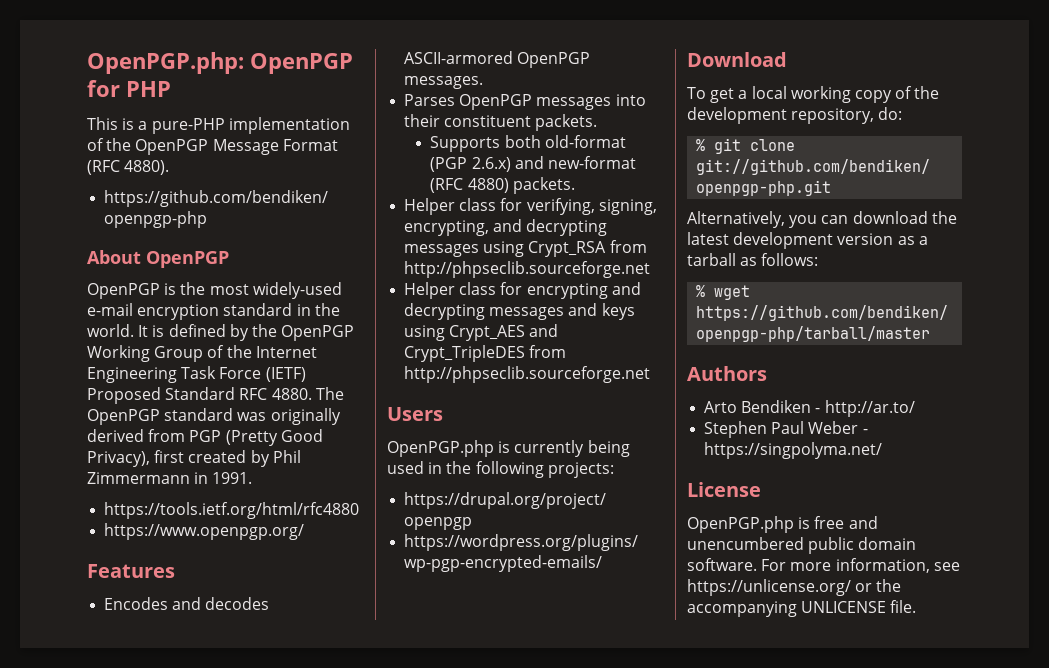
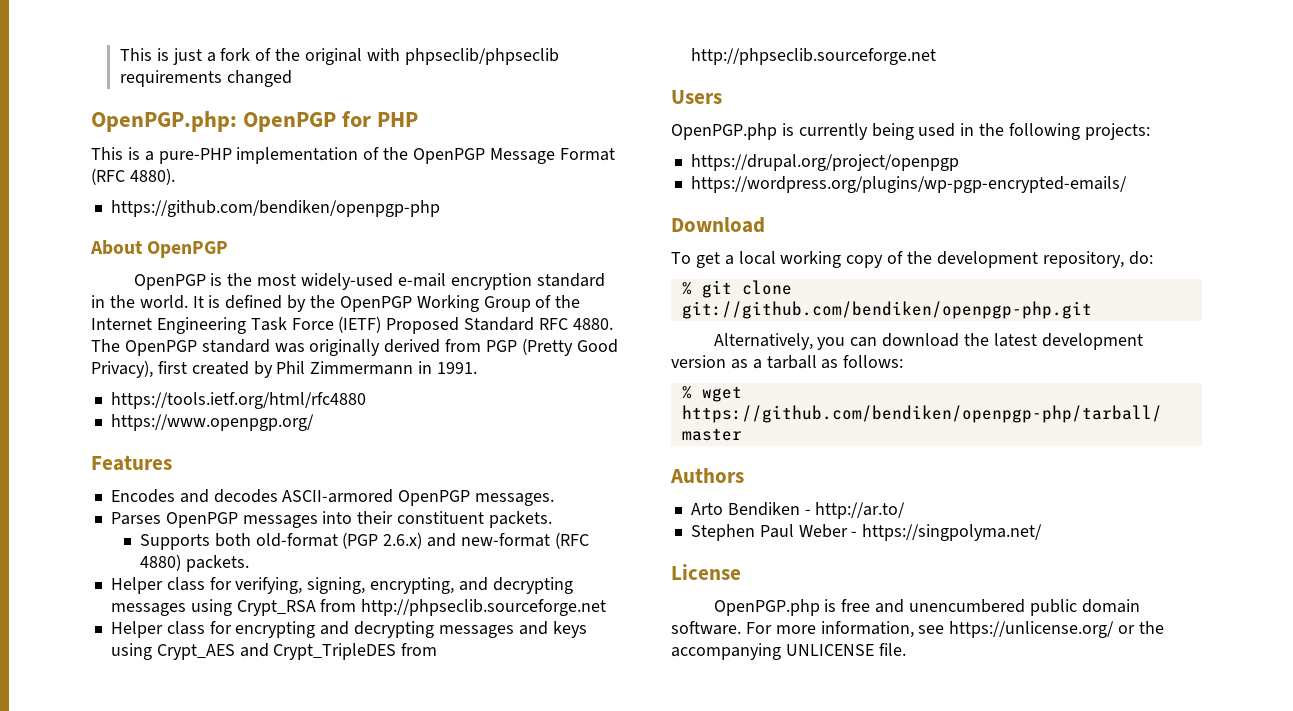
+ This is just a fork of the original with phpseclib/phpseclib requirements changed

